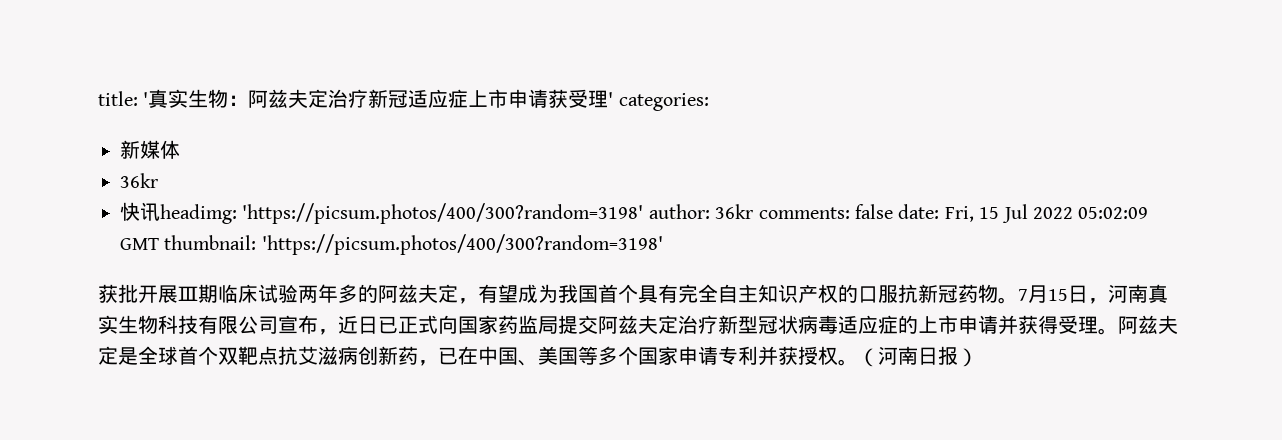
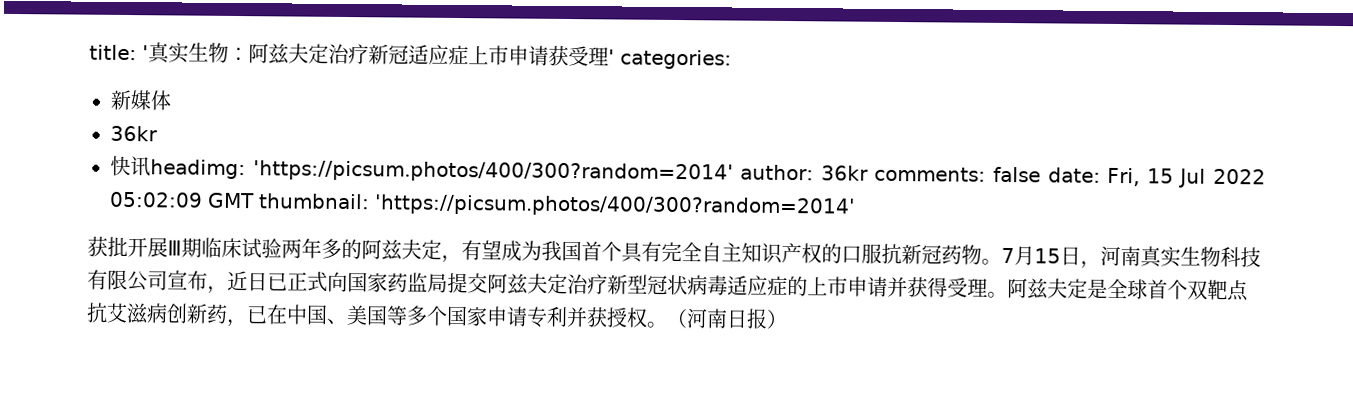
- 快讯headimg: 'https://picsum.photos/400/300?random=3198' author: 36kr comments: false date: Fri, 15 Jul 2022 05:02:09 GMT thumbnail: 'https://picsum.photos/400/300?random=3198'
+ 快讯headimg: 'https://picsum.photos/400/300?random=2014' author: 36kr comments: false date: Fri, 15 Jul 2022 05:02:09 GMT thumbnail: 'https://picsum.photos/400/300?random=2014'

